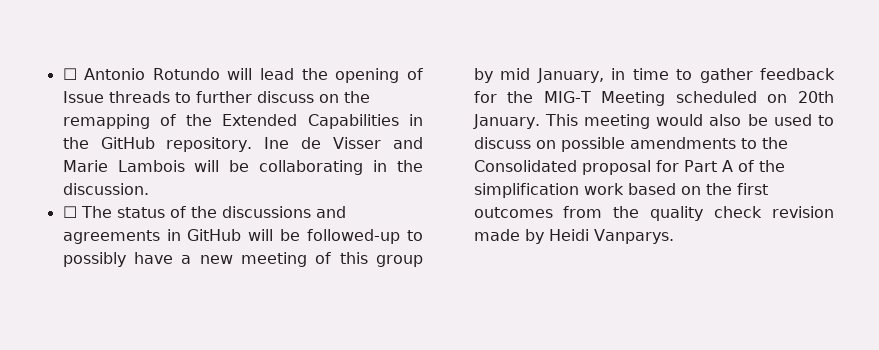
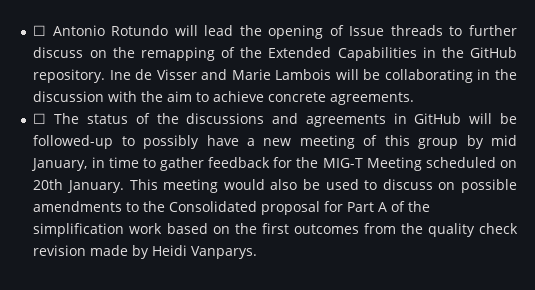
- Ine de Visser and Marie Lambois will be collaborating in the discussion.
+ Ine de Visser and Marie Lambois will be collaborating in the discussion with the aim to achieve concrete agreements.

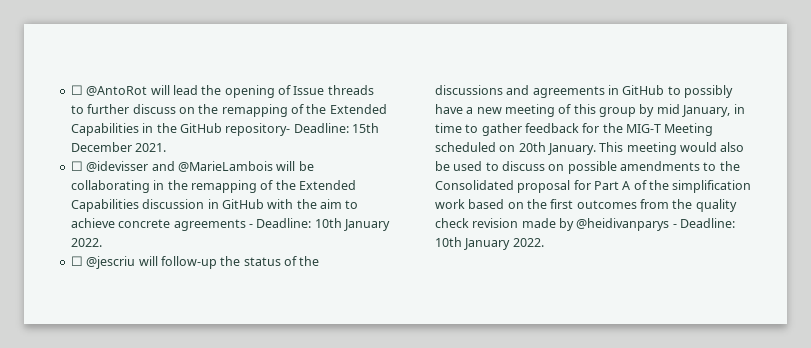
- ☐ Antonio Rotundo will lead the opening of Issue threads to further discuss on the remapping of the Extended Capabilities in the GitHub repository. Ine de Visser and Marie Lambois will be collaborating in the discussion with the aim to achieve concrete agreements.
- ☐ The status of the discussions and agreements in GitHub will be followed-up to possibly have a new meeting of this group by mid January, in time to gather feedback for the MIG-T Meeting scheduled on 20th January.
+ ☐ @AntoRot will lead the opening of Issue threads to further discuss on the remapping of the Extended Capabilities in the GitHub repository- Deadline: 15th December 2021.
+ ☐ @idevisser and @MarieLambois will be collaborating in the remapping of the Extended Capabilities discussion in GitHub with the aim to achieve concrete agreements - Deadline: 10th January 2022.
+ ☐ @jescriu will follow-up the status of the discussions and agreements in GitHub to possibly have a new meeting of this group by mid January, in time to gather feedback for the MIG-T Meeting scheduled on 20th January.
- This meeting would also be used to discuss on possible amendments to the Consolidated proposal for Part A of the simplification work based on the first outcomes from the quality check revision made by Heidi Vanparys.
+ This meeting would also be used to discuss on possible amendments to the Consolidated proposal for Part A of the simplification work based on the first outcomes from the quality check revision made by @heidivanparys - Deadline: 10th January 2022.

